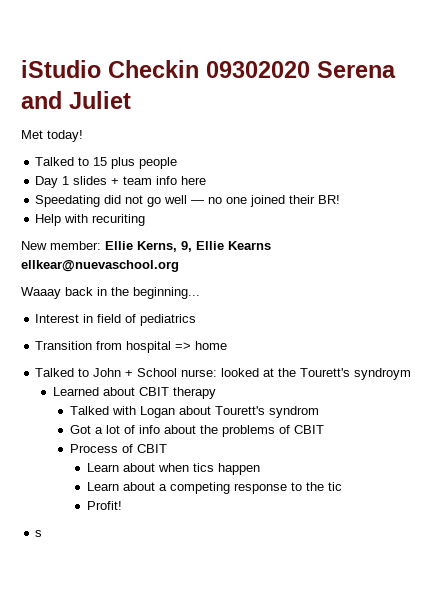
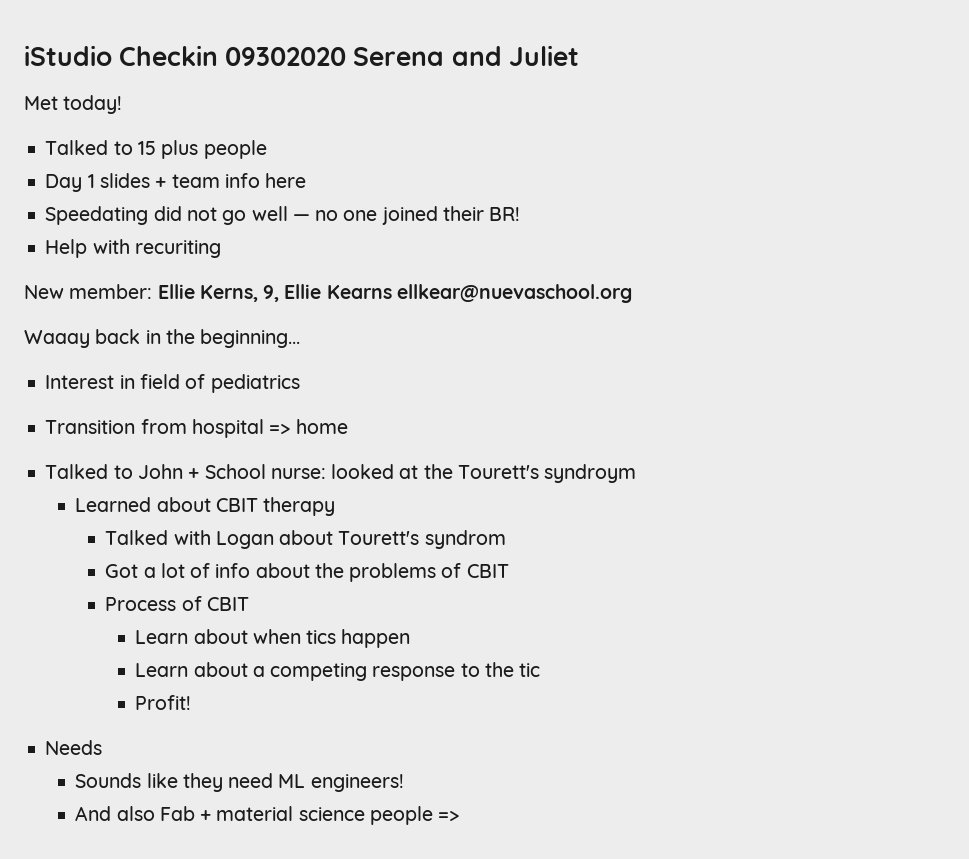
- s
+ Needs
+ Sounds like they need ML engineers!
+ And also Fab + material science people =>

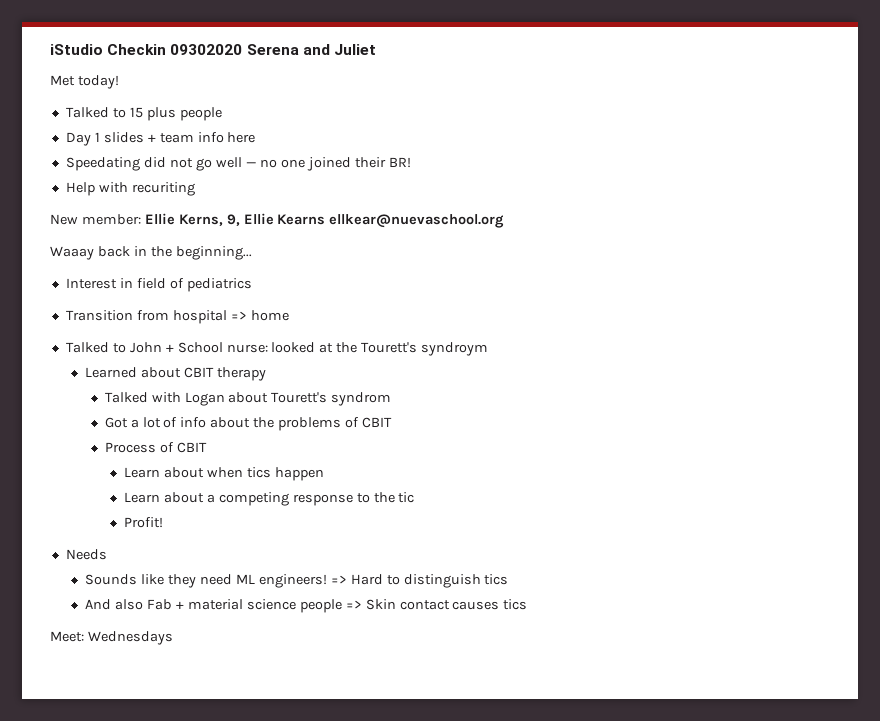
+ => Hard to distinguish tics
- And also Fab + material science people =>
+ And also Fab + material science people => Skin contact causes tics
+ Meet: Wednesdays

